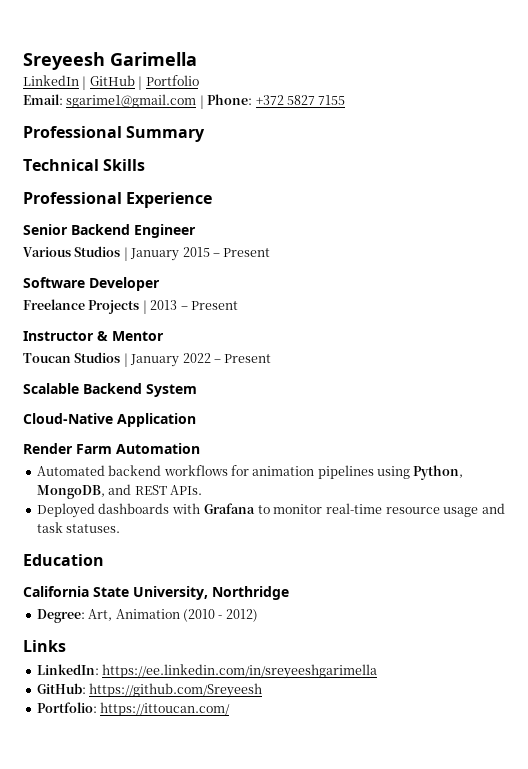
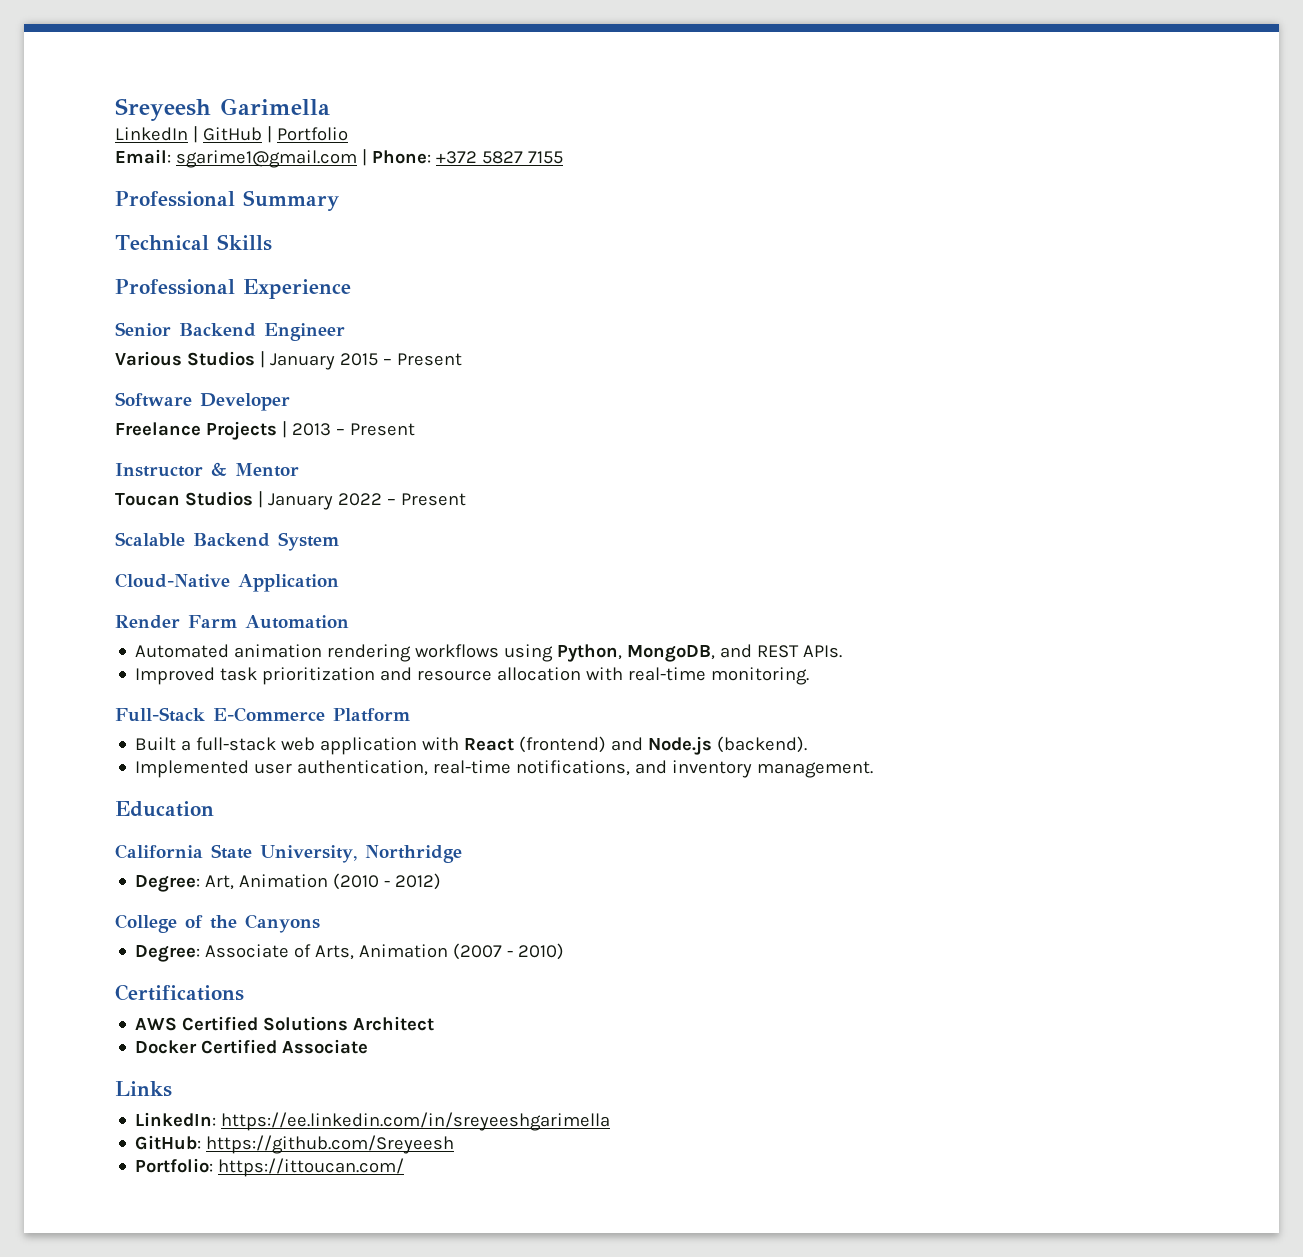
- Automated backend workflows for animation pipelines using Python, MongoDB, and REST APIs.
+ Automated animation rendering workflows using Python, MongoDB, and REST APIs.
- Deployed dashboards with Grafana to monitor real-time resource usage and task statuses.
+ Improved task prioritization and resource allocation with real-time monitoring.
+ Full-Stack E-Commerce Platform
+ Built a full-stack web application with React (frontend) and Node.js (backend).
+ Implemented user authentication, real-time notifications, and inventory management.
+ College of the Canyons
+ Degree: Associate of Arts, Animation (2007 - 2010)
+ Certifications
+ AWS Certified Solutions Architect
+ Docker Certified Associate

